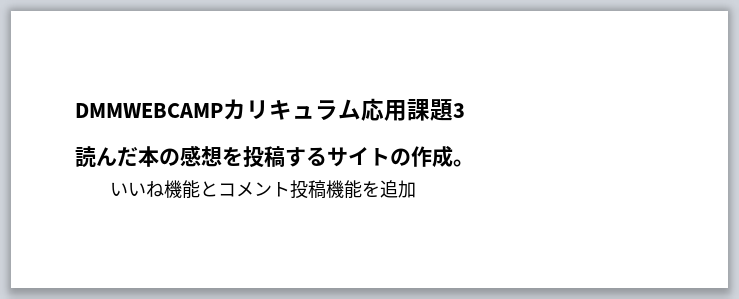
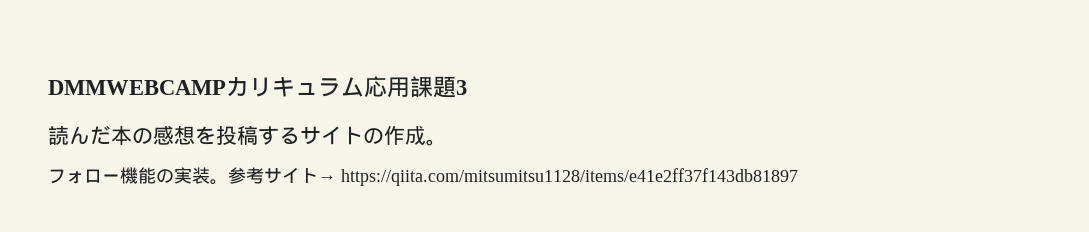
- いいね機能とコメント投稿機能を追加
+ フォロー機能の実装。参考サイト→ https://qiita.com/mitsumitsu1128/items/e41e2ff37f143db81897

